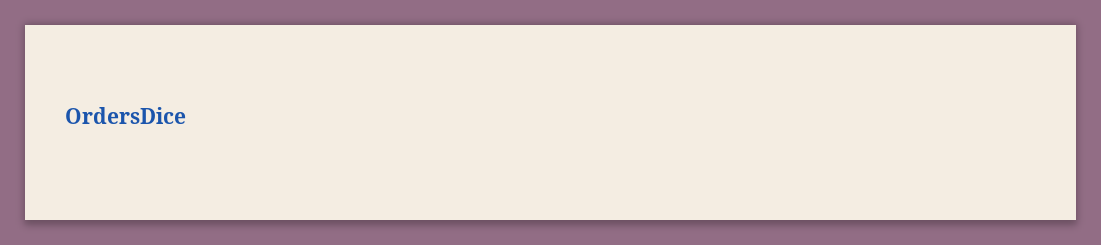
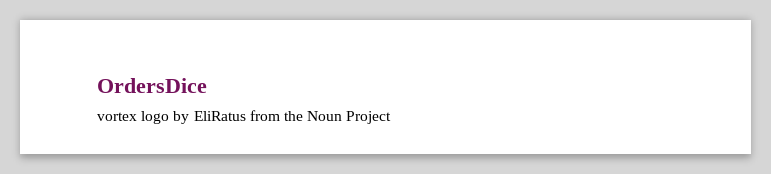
+ vortex logo by EliRatus from the Noun Project

